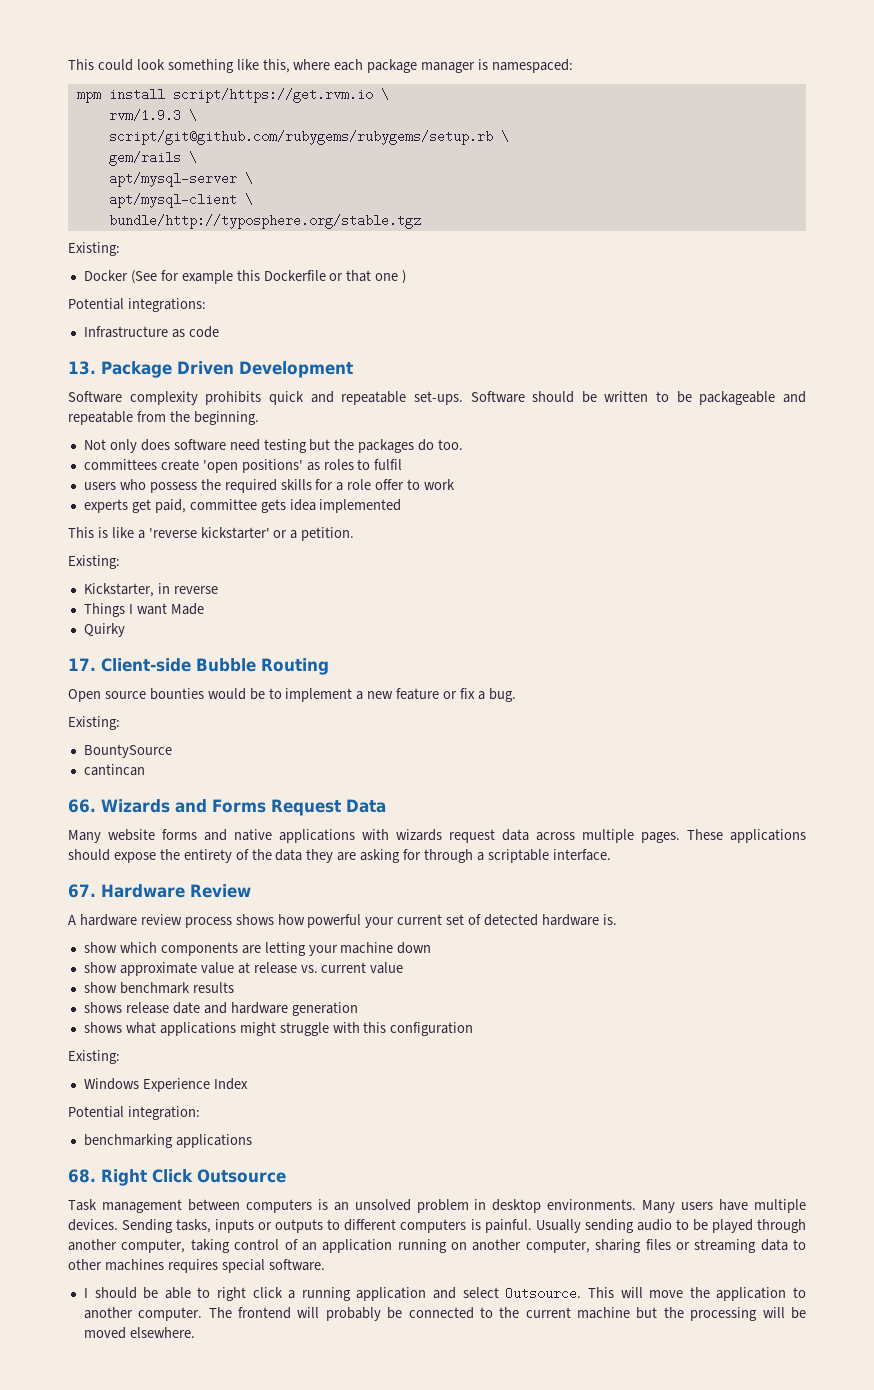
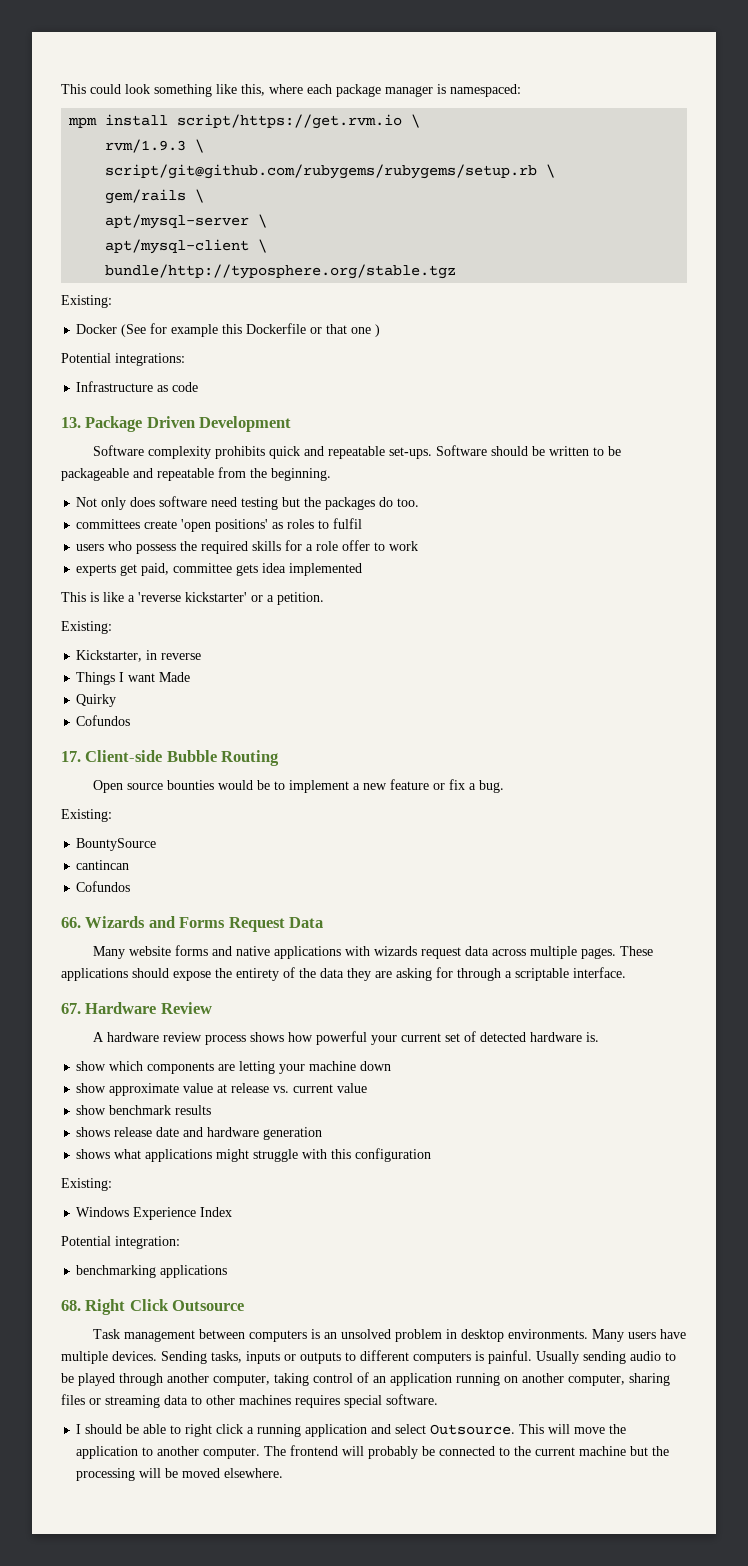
  Quirky
+ Cofundos
  cantincan
+ Cofundos

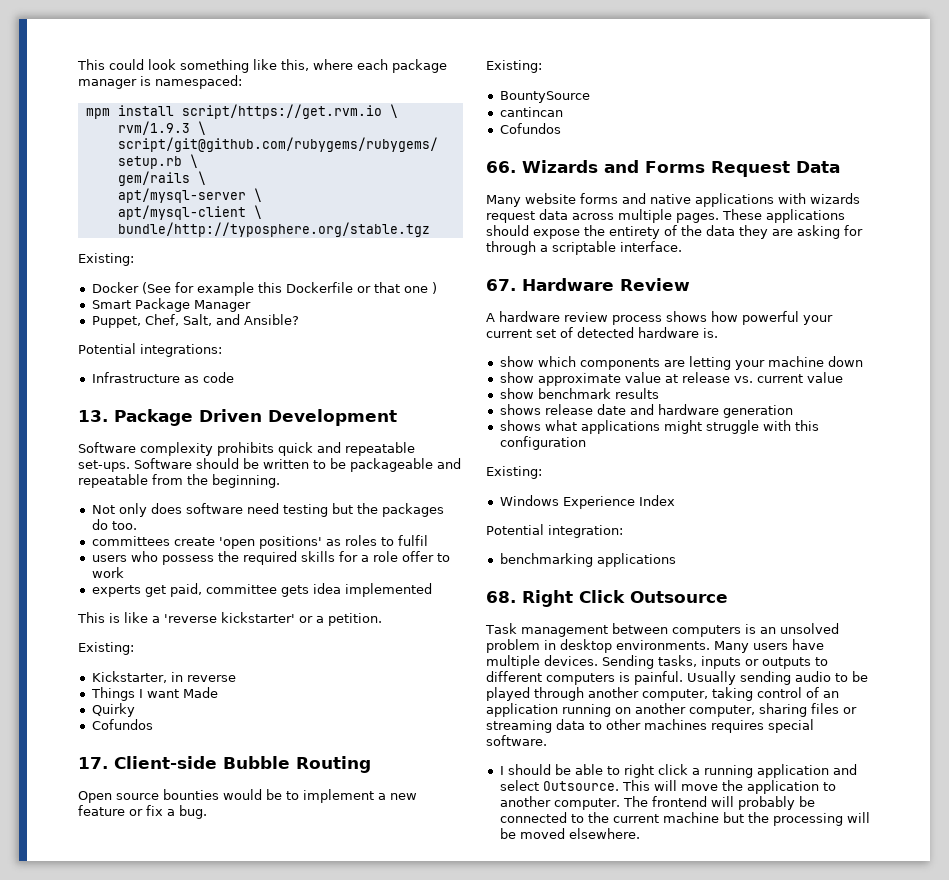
+ Smart Package Manager
+ Puppet, Chef, Salt, and Ansible?

